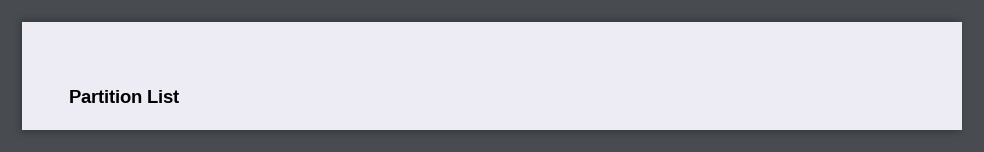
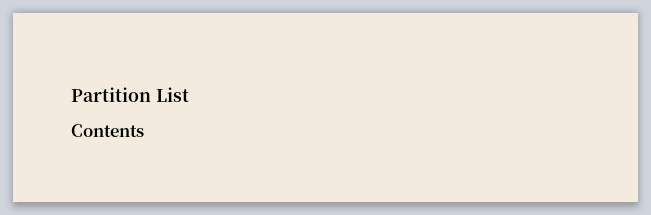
+ Contents

